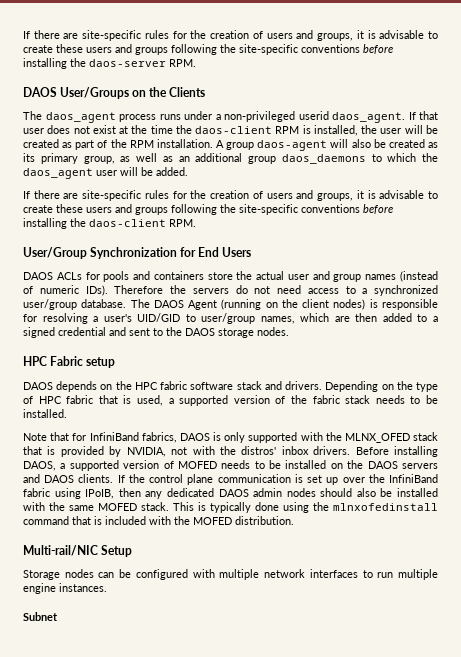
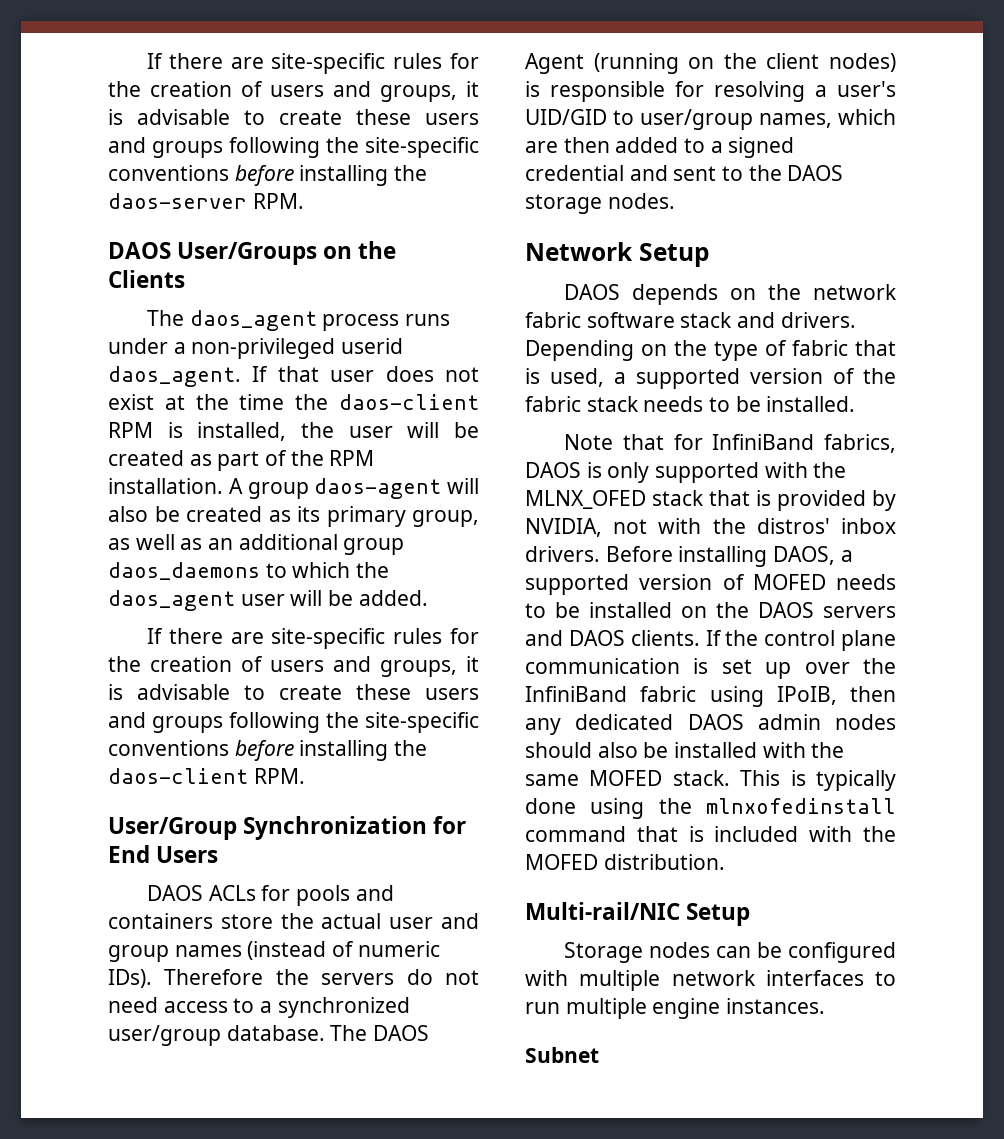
- HPC Fabric setup
+ Network Setup
- DAOS depends on the HPC fabric software stack and drivers.
+ DAOS depends on the network fabric software stack and drivers.
- Depending on the type of HPC fabric that is used, a supported version of the fabric stack needs to be installed.
+ Depending on the type of fabric that is used, a supported version of the fabric stack needs to be installed.

